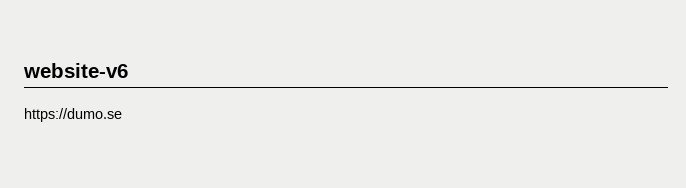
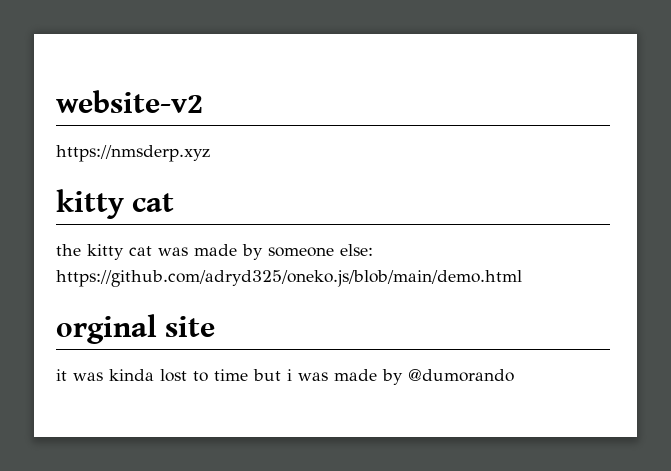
- website-v6
- https://dumo.se
+ website-v2
+ https://nmsderp.xyz
+ kitty cat
+ the kitty cat was made by someone else: https://github.com/adryd325/oneko.js/blob/main/demo.html
+ orginal site
+ it was kinda lost to time but i was made by @dumorando

